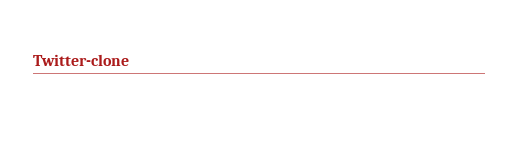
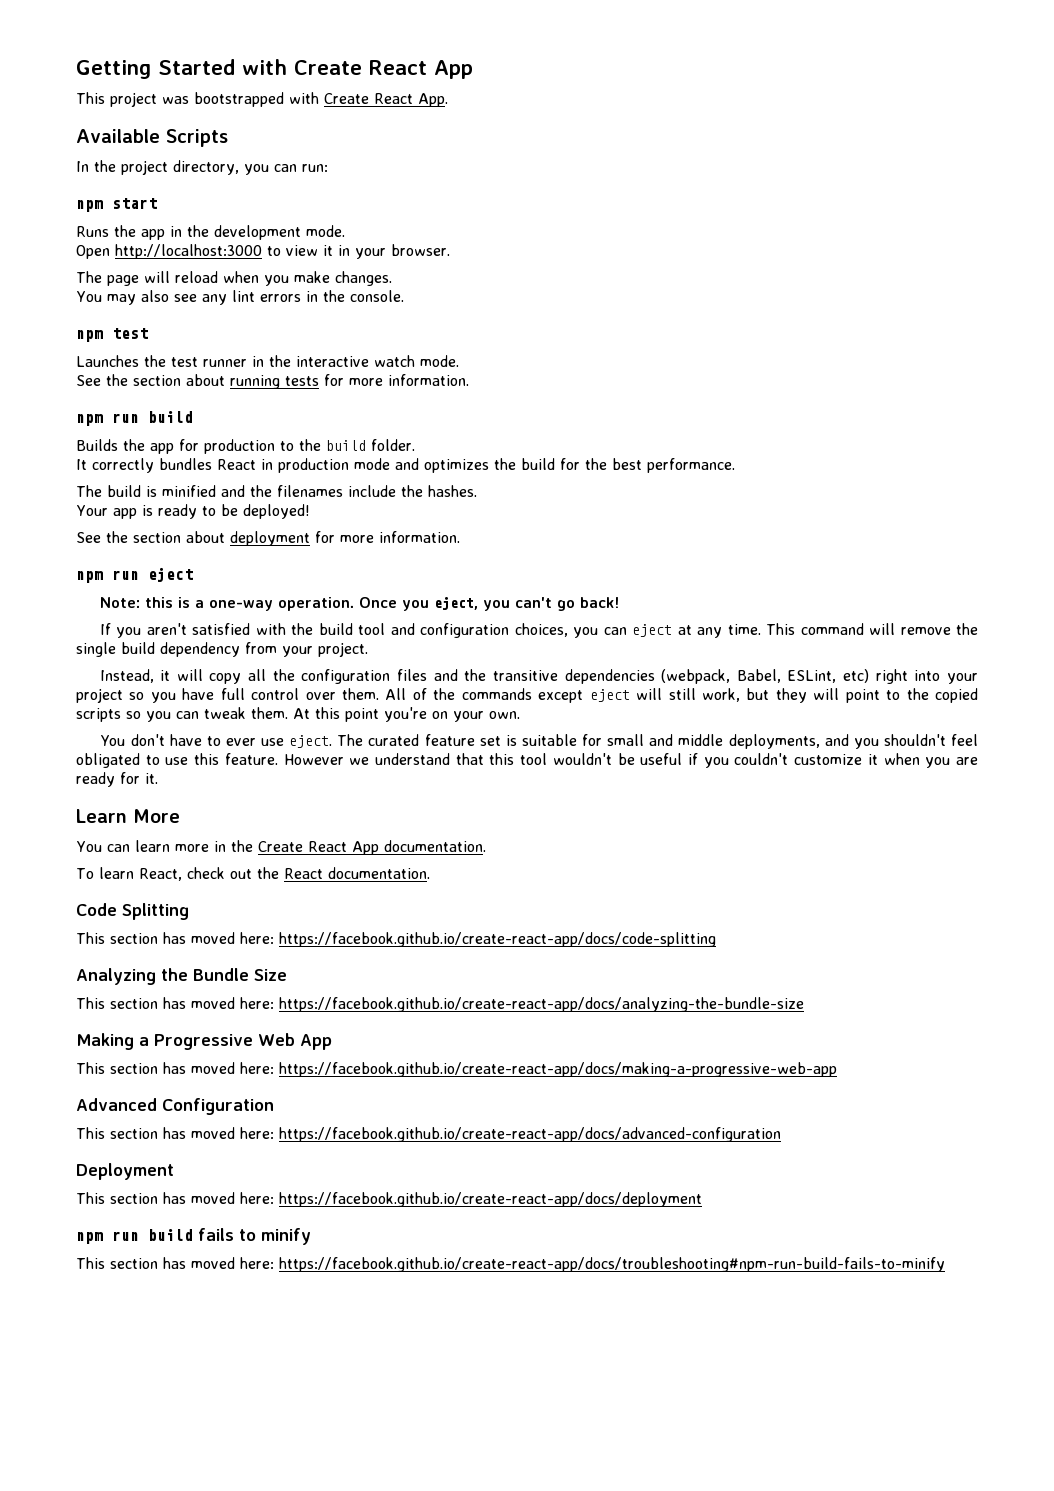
- Twitter-clone
+ Getting Started with Create React App
+ This project was bootstrapped with Create React App.
+ Available Scripts
+ In the project directory, you can run:
+ npm start
+ Runs the app in the development mode.
+ Open http://localhost:3000 to view it in your browser.
+ The page will reload when you make changes.
+ You may also see any lint errors in the console.
+ npm test
+ Launches the test runner in the interactive watch mode.
+ See the section about running tests for more information.
+ npm run build
+ Builds the app for production to the build folder.
+ It correctly bundles React in production mode and optimizes the build for the best performance.
+ The build is minified and the filenames include the hashes.
+ Your app is ready to be deployed!
+ See the section about deployment for more information.
+ npm run eject
+ Note: this is a one-way operation. Once you eject, you can't go back!
+ If you aren't satisfied with the build tool and configuration choices, you can eject at any time. This command will remove the single build dependency from your project.
+ Instead, it will copy all the configuration files and the transitive dependencies (webpack, Babel, ESLint, etc) right into your project so you have full control over them. All of the commands except eject will still work, but they will point to the copied scripts so you can tweak them. At this point you're on your own.
+ You don't have to ever use eject. The curated feature set is suitable for small and middle deployments, and you shouldn't feel obligated to use this feature. However we understand that this tool wouldn't be useful if you couldn't customize it when you are ready for it.
+ Learn More
+ You can learn more in the Create React App documentation.
+ To learn React, check out the React documentation.
+ Code Splitting
+ This section has moved here: https://facebook.github.io/create-react-app/docs/code-splitting
+ Analyzing the Bundle Size
+ This section has moved here: https://facebook.github.io/create-react-app/docs/analyzing-the-bundle-size
+ Making a Progressive Web App
+ This section has moved here: https://facebook.github.io/create-react-app/docs/making-a-progressive-web-app
+ Advanced Configuration
+ This section has moved here: https://facebook.github.io/create-react-app/docs/advanced-configuration
+ Deployment
+ This section has moved here: https://facebook.github.io/create-react-app/docs/deployment
+ npm run build fails to minify
+ This section has moved here: https://facebook.github.io/create-react-app/docs/troubleshooting#npm-run-build-fails-to-minify

